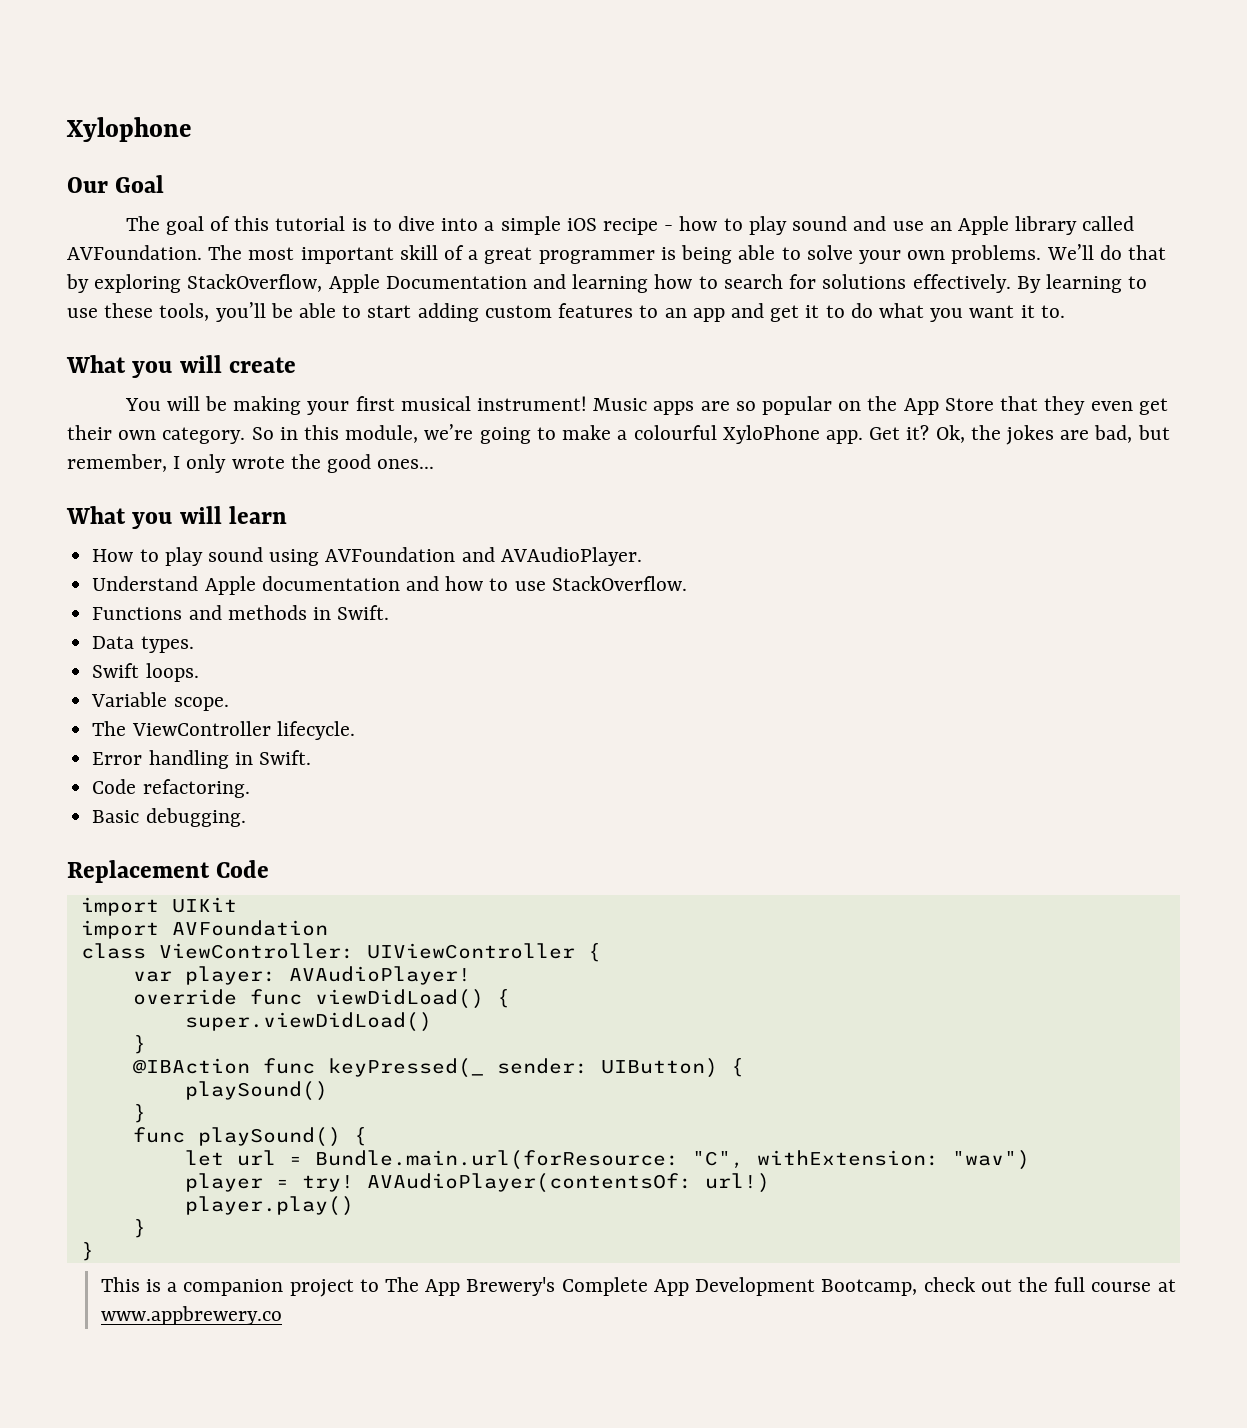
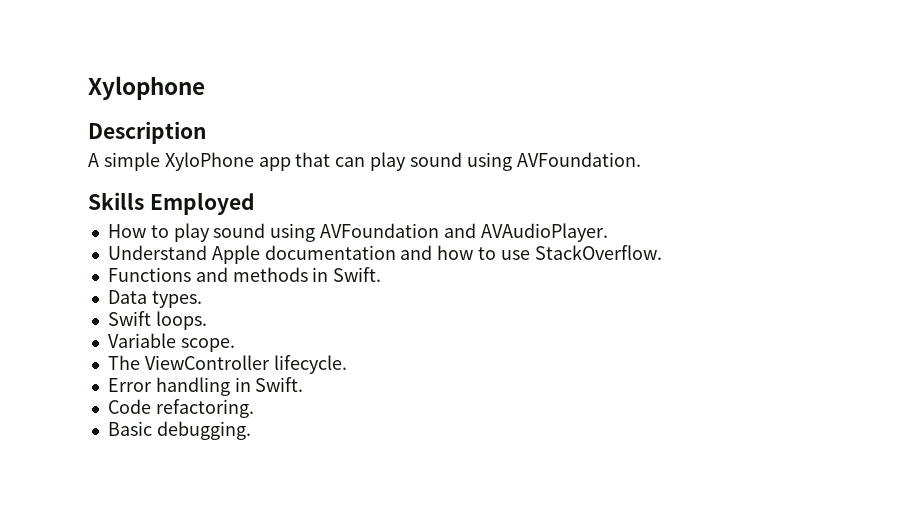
- Our Goal
- The goal of this tutorial is to dive into a simple iOS recipe - how to play sound and use an Apple library called AVFoundation. The most important skill of a great programmer is being able to solve your own problems. We’ll do that by exploring StackOverflow, Apple Documentation and learning how to search for solutions effectively. By learning to use these tools, you’ll be able to start adding custom features to an app and get it to do what you want it to.
- What you will create
- You will be making your first musical instrument! Music apps are so popular on the App Store that they even get their own category. So in this module, we’re going to make a colourful XyloPhone app. Get it? Ok, the jokes are bad, but remember, I only wrote the good ones...
- What you will learn
+ Description
+ A simple XyloPhone app that can play sound using AVFoundation.
+ Skills Employed
- Replacement Code
- import UIKit
- import AVFoundation
- class ViewController: UIViewController {
- var player: AVAudioPlayer!
- override func viewDidLoad() {
- super.viewDidLoad()
- }
- @IBAction func keyPressed(_ sender: UIButton) {
- playSound()
- }
- func playSound() {
- let url = Bundle.main.url(forResource: "C", withExtension: "wav")
- player = try! AVAudioPlayer(contentsOf: url!)
- player.play()
- }
- }
- This is a companion project to The App Brewery's Complete App Development Bootcamp, check out the full course at www.appbrewery.co

